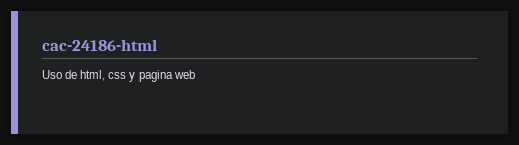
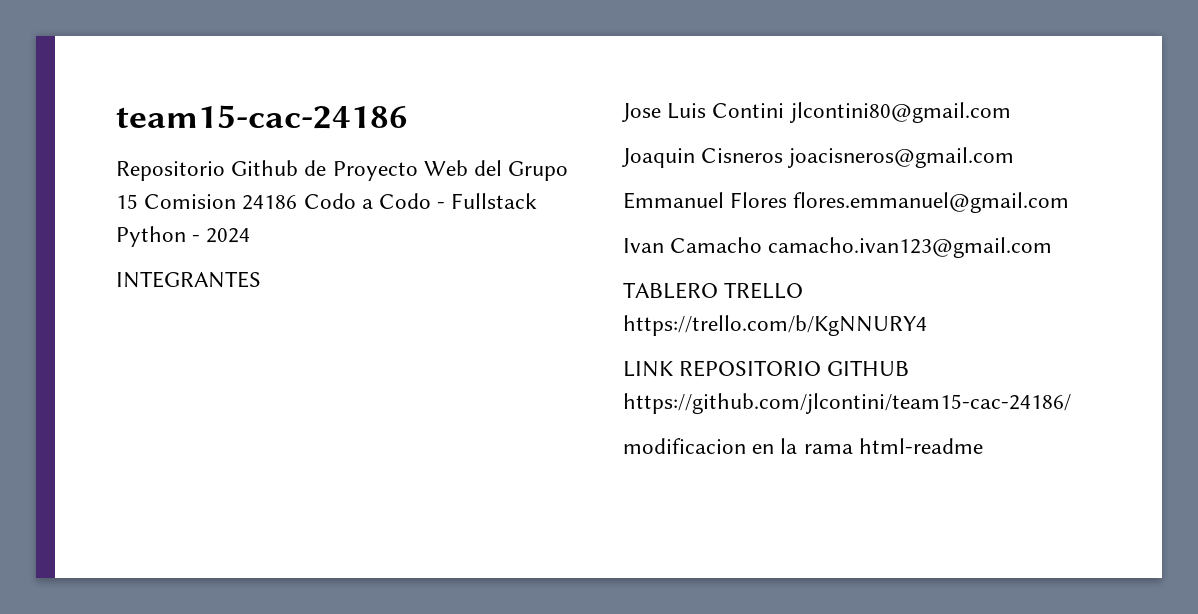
- cac-24186-html
- Uso de html, css y pagina web
+ team15-cac-24186
+ Repositorio Github de Proyecto Web del Grupo 15 Comision 24186 Codo a Codo - Fullstack Python - 2024
+ INTEGRANTES
+ Jose Luis Contini jlcontini80@gmail.com
+ Joaquin Cisneros joacisneros@gmail.com
+ Emmanuel Flores flores.emmanuel@gmail.com
+ Ivan Camacho camacho.ivan123@gmail.com
+ TABLERO TRELLO https://trello.com/b/KgNNURY4
+ LINK REPOSITORIO GITHUB https://github.com/jlcontini/team15-cac-24186/
+ modificacion en la rama html-readme

